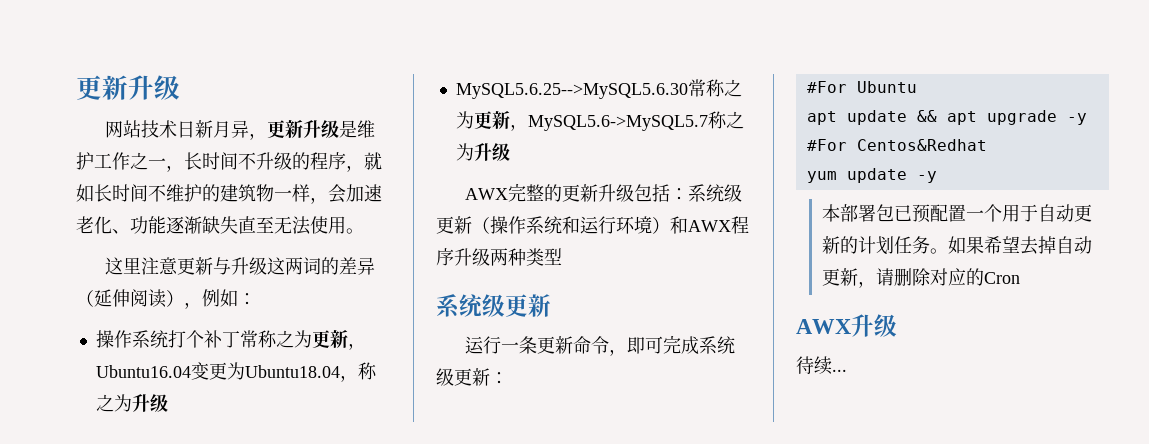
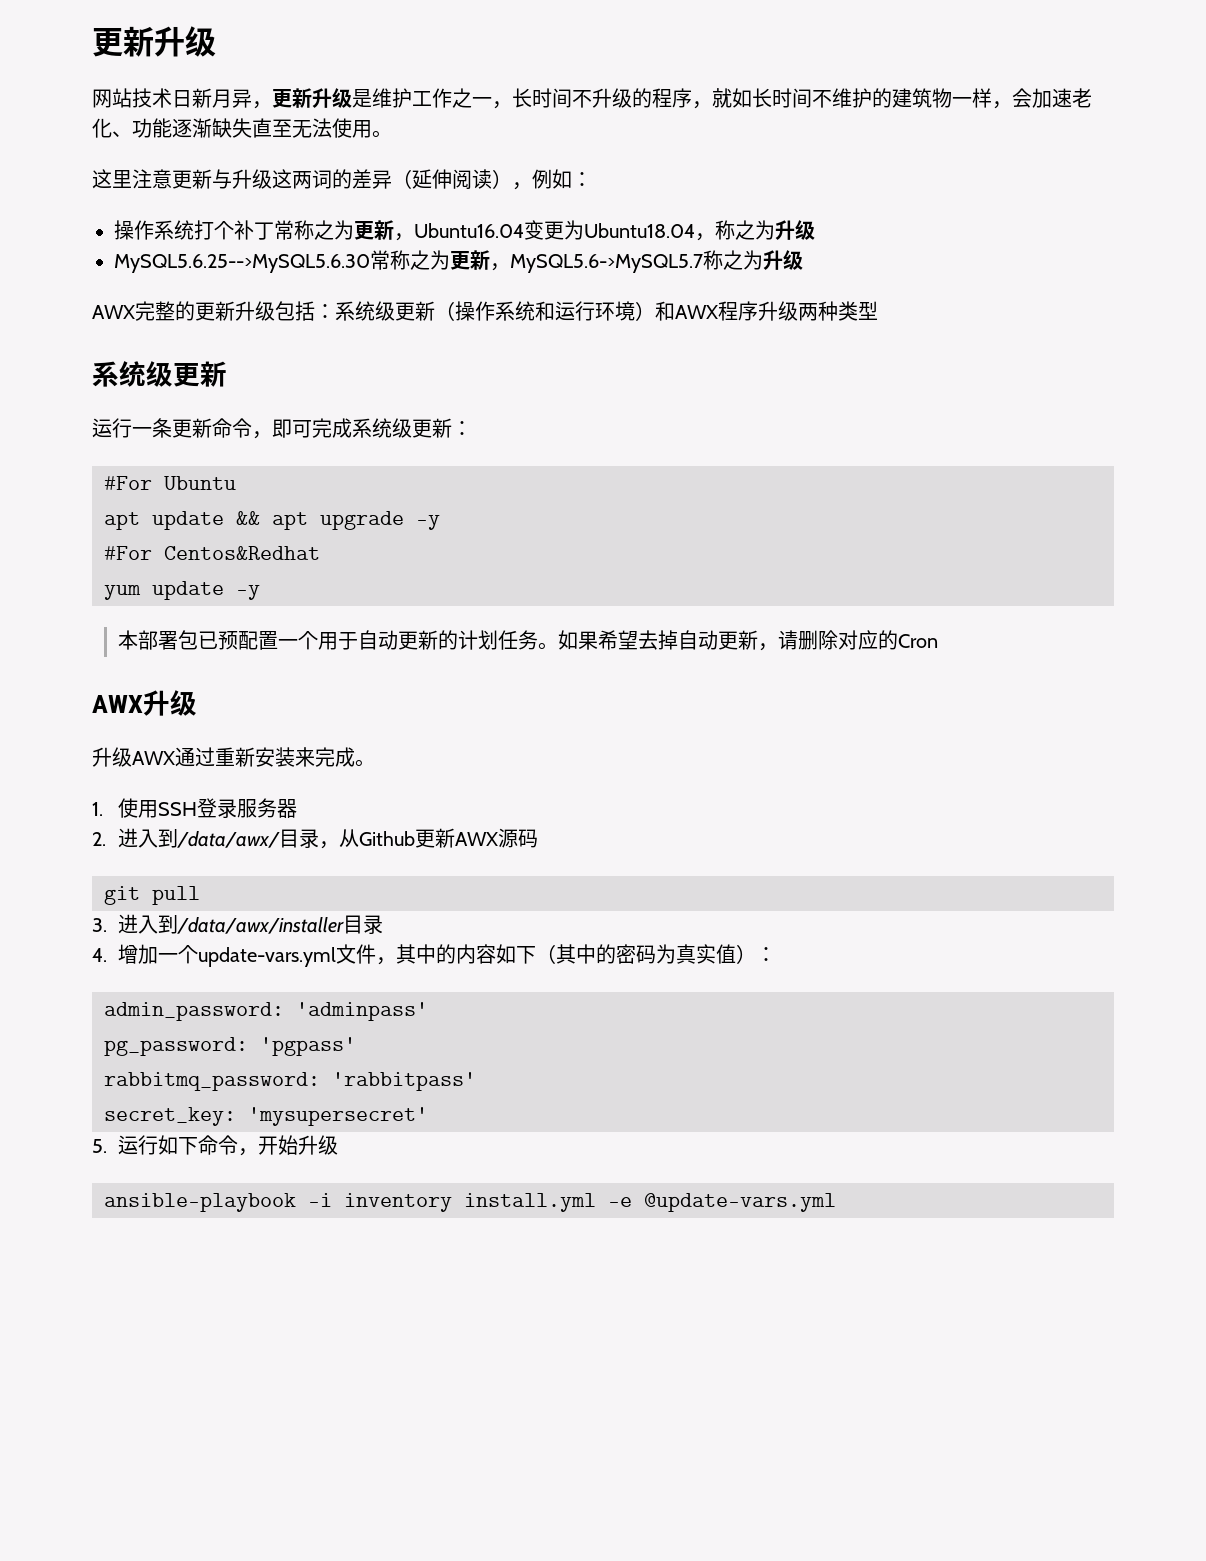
- 待续...
+ 升级AWX通过重新安装来完成。
+ 1.使用SSH登录服务器
+ 2.进入到/data/awx/目录，从Github更新AWX源码
+ git pull
+ 3.进入到/data/awx/installer目录
+ 4.增加一个update-vars.yml文件，其中的内容如下（其中的密码为真实值）：
+ admin_password: 'adminpass'
+ pg_password: 'pgpass'
+ rabbitmq_password: 'rabbitpass'
+ secret_key: 'mysupersecret'
+ 5.运行如下命令，开始升级
+ ansible-playbook -i inventory install.yml -e @update-vars.yml

